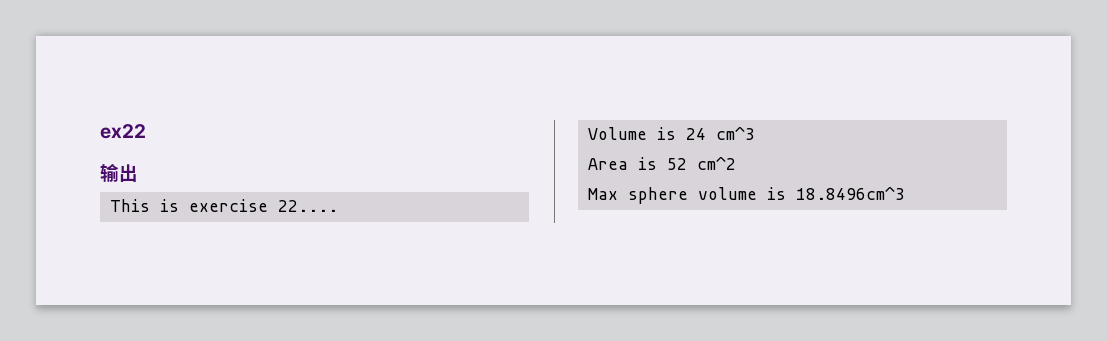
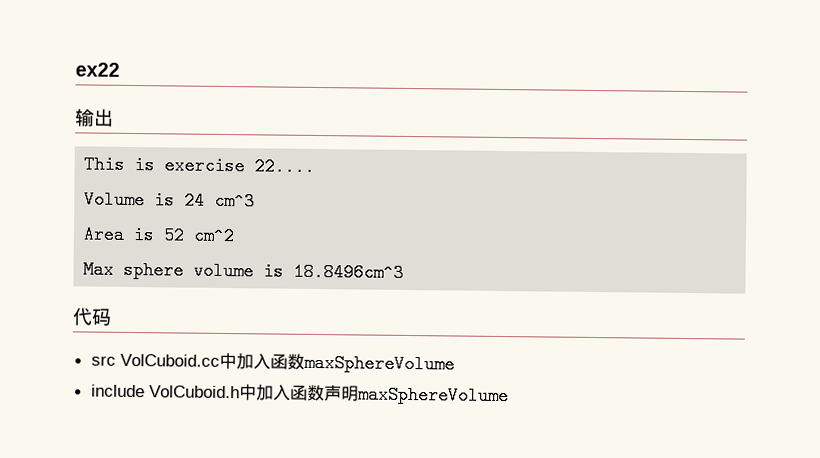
+ 代码
+ src VolCuboid.cc中加入函数maxSphereVolume
+ include VolCuboid.h中加入函数声明maxSphereVolume

